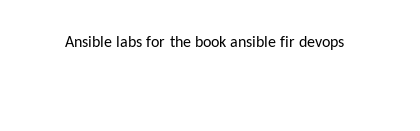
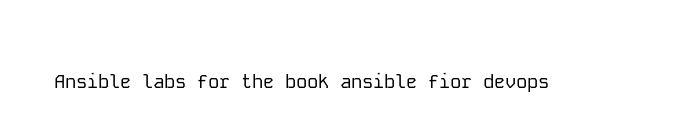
- Ansible labs for the book ansible fir devops
+ Ansible labs for the book ansible fior devops

